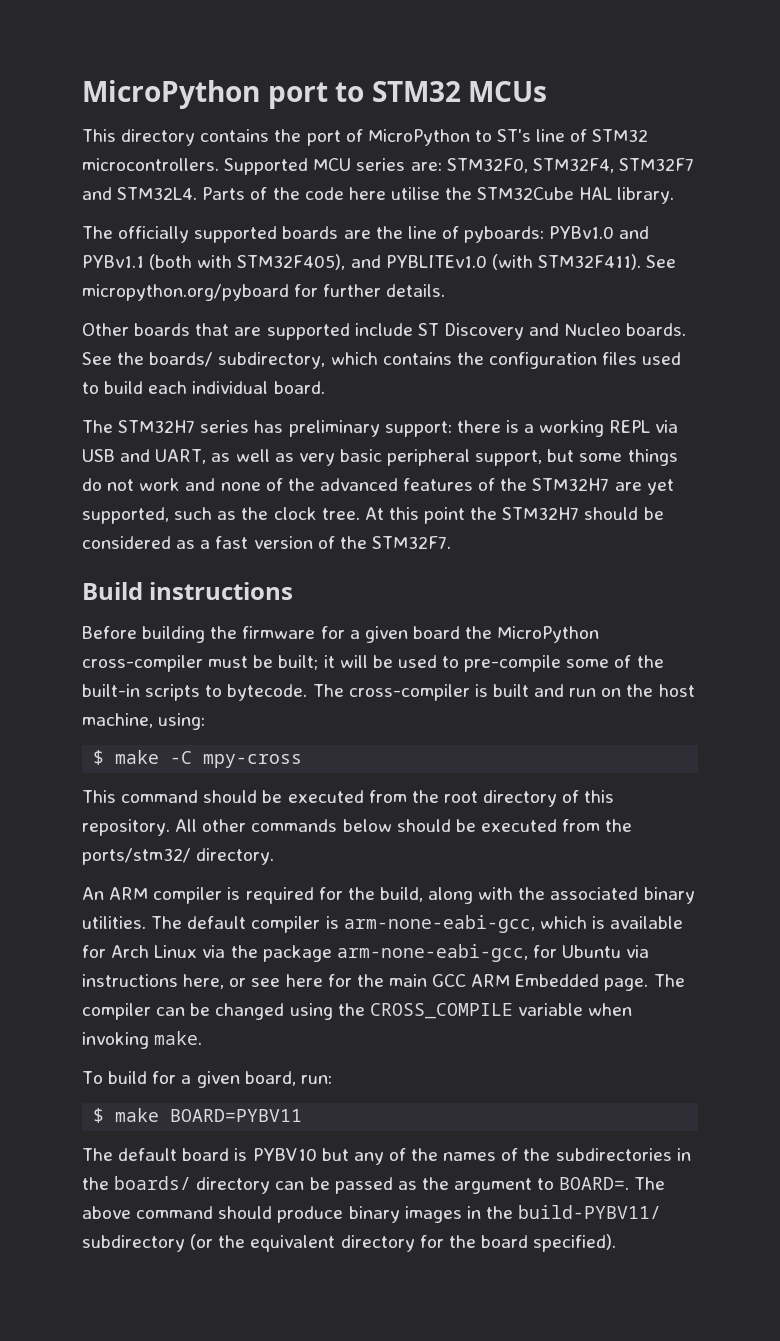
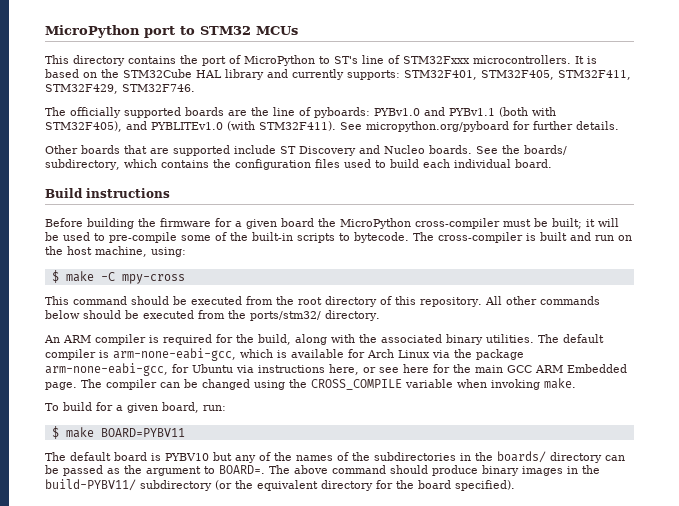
- This directory contains the port of MicroPython to ST's line of STM32 microcontrollers. Supported MCU series are: STM32F0, STM32F4, STM32F7 and STM32L4. Parts of the code here utilise the STM32Cube HAL library.
+ This directory contains the port of MicroPython to ST's line of STM32Fxxx microcontrollers. It is based on the STM32Cube HAL library and currently supports: STM32F401, STM32F405, STM32F411, STM32F429, STM32F746.
- The STM32H7 series has preliminary support: there is a working REPL via USB and UART, as well as very basic peripheral support, but some things do not work and none of the advanced features of the STM32H7 are yet supported, such as the clock tree. At this point the STM32H7 should be considered as a fast version of the STM32F7.

